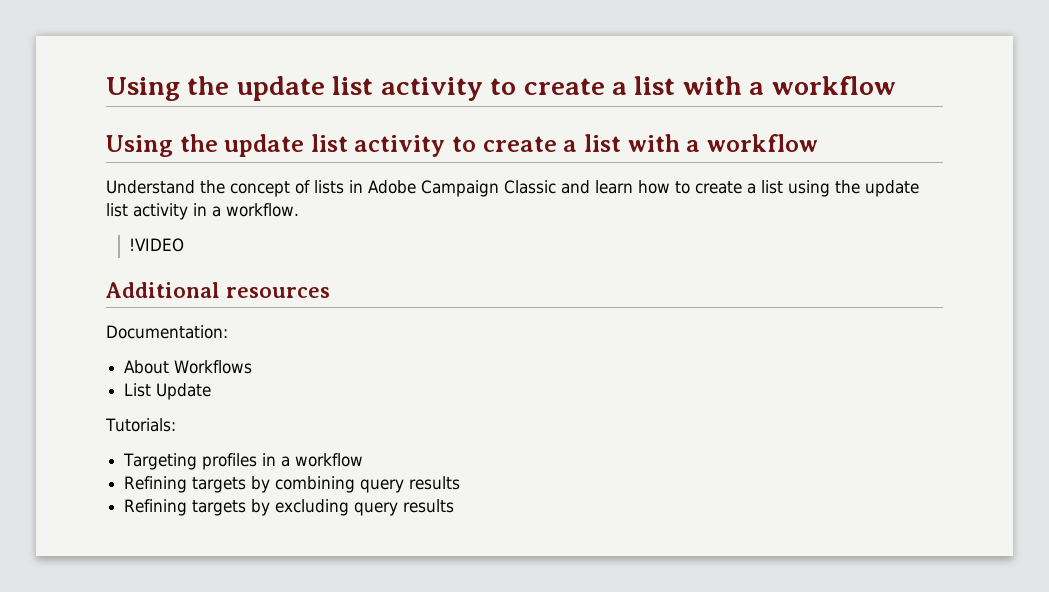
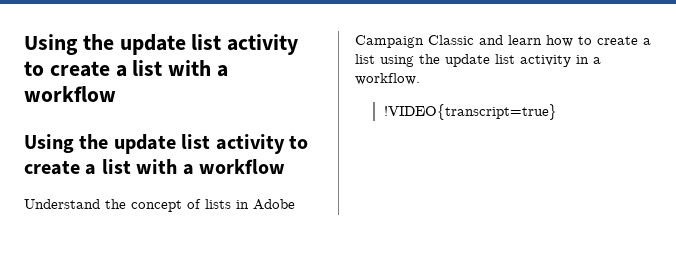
- !VIDEO
- Additional resources
- Documentation:
- About Workflows
- List Update
- Tutorials:
- Targeting profiles in a workflow
- Refining targets by combining query results
- Refining targets by excluding query results
+ !VIDEO{transcript=true}

